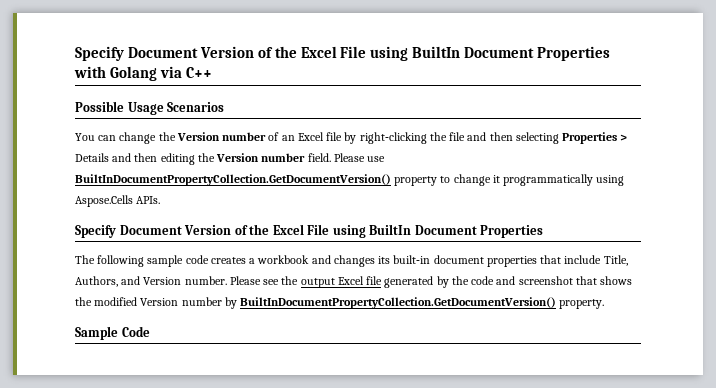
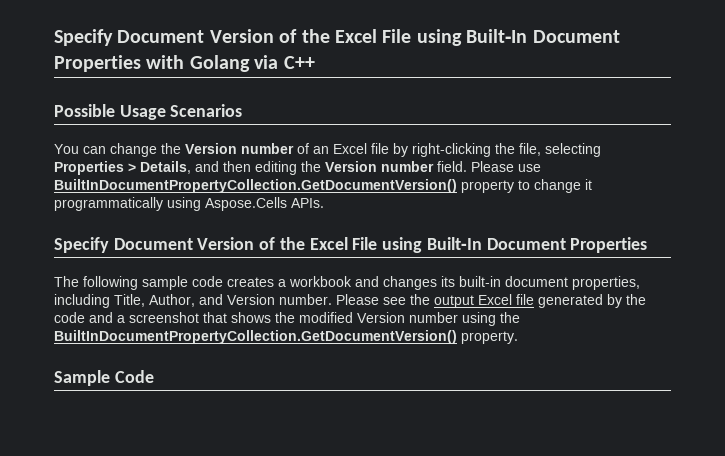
- Specify Document Version of the Excel File using BuiltIn Document Properties with Golang via C++
+ Specify Document Version of the Excel File using Built‑In Document Properties with Golang via C++
- You can change the Version number of an Excel file by right‑clicking the file and then selecting Properties > Details and then editing the Version number field.
+ You can change the Version number of an Excel file by right‑clicking the file, selecting Properties > Details, and then editing the Version number field.
  Please use BuiltInDocumentPropertyCollection.GetDocumentVersion() property to change it programmatically using Aspose.Cells APIs.
- Specify Document Version of the Excel File using BuiltIn Document Properties
+ Specify Document Version of the Excel File using Built‑In Document Properties
- The following sample code creates a workbook and changes its built‑in document properties that include Title, Authors, and Version number.
+ The following sample code creates a workbook and changes its built‑in document properties, including Title, Author, and Version number.
- Please see the output Excel file generated by the code and screenshot that shows the modified Version number by BuiltInDocumentPropertyCollection.GetDocumentVersion() property.
+ Please see the output Excel file generated by the code and a screenshot that shows the modified Version number using the BuiltInDocumentPropertyCollection.GetDocumentVersion() property.

